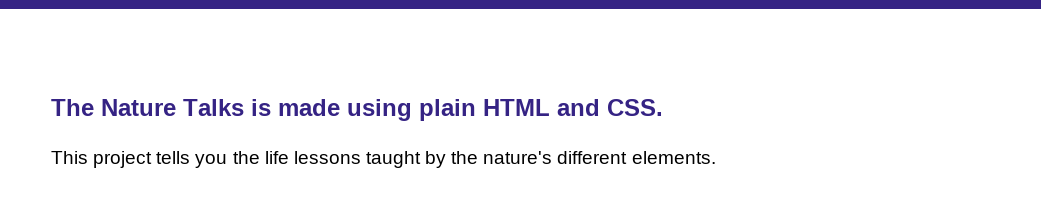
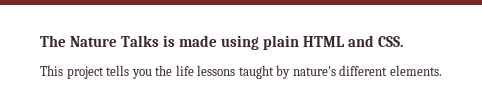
- This project tells you the life lessons taught by the nature's different elements.
+ This project tells you the life lessons taught by nature's different elements.

